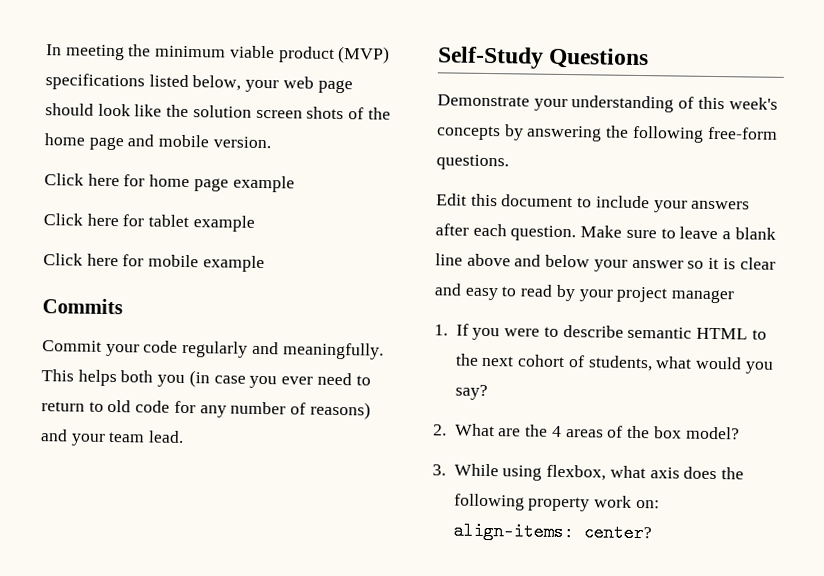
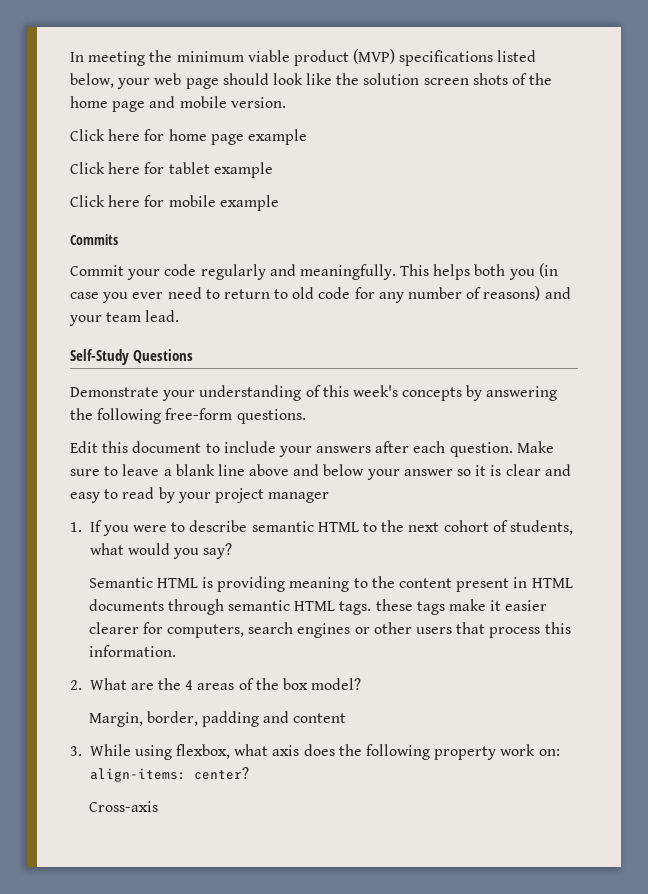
+ Semantic HTML is providing meaning to the content present in HTML documents through semantic HTML tags. these tags make it easier clearer for computers, search engines or other users that process this information.
+ Margin, border, padding and content
+ Cross-axis

